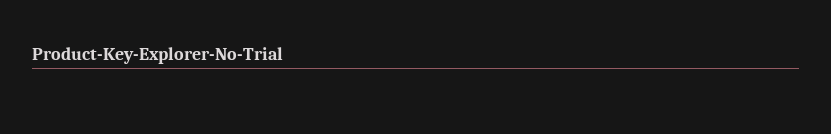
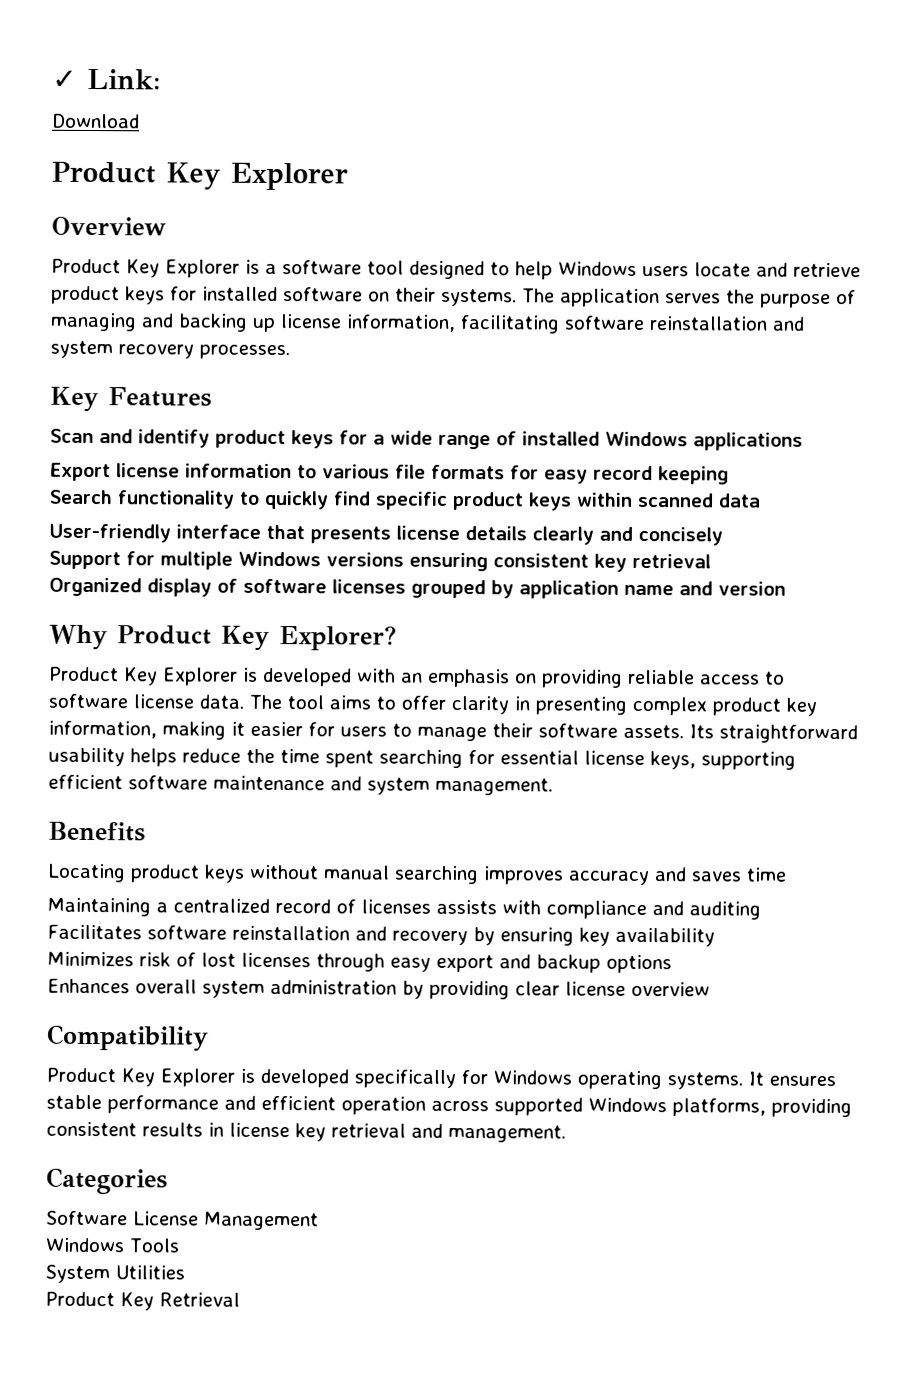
- Product-Key-Explorer-No-Trial
+ ✓ Link:
+ Download
+ Product Key Explorer
+ Overview
+ Product Key Explorer is a software tool designed to help Windows users locate and retrieve product keys for installed software on their systems. The application serves the purpose of managing and backing up license information, facilitating software reinstallation and system recovery processes.
+ Key Features
+ Scan and identify product keys for a wide range of installed Windows applications
+ Export license information to various file formats for easy record keeping
+ Search functionality to quickly find specific product keys within scanned data
+ User-friendly interface that presents license details clearly and concisely
+ Support for multiple Windows versions ensuring consistent key retrieval
+ Organized display of software licenses grouped by application name and version
+ Why Product Key Explorer?
+ Product Key Explorer is developed with an emphasis on providing reliable access to software license data. The tool aims to offer clarity in presenting complex product key information, making it easier for users to manage their software assets. Its straightforward usability helps reduce the time spent searching for essential license keys, supporting efficient software maintenance and system management.
+ Benefits
+ Locating product keys without manual searching improves accuracy and saves time
+ Maintaining a centralized record of licenses assists with compliance and auditing
+ Facilitates software reinstallation and recovery by ensuring key availability
+ Minimizes risk of lost licenses through easy export and backup options
+ Enhances overall system administration by providing clear license overview
+ Compatibility
+ Product Key Explorer is developed specifically for Windows operating systems. It ensures stable performance and efficient operation across supported Windows platforms, providing consistent results in license key retrieval and management.
+ Categories
+ Software License Management
+ Windows Tools
+ System Utilities
+ Product Key Retrieval

